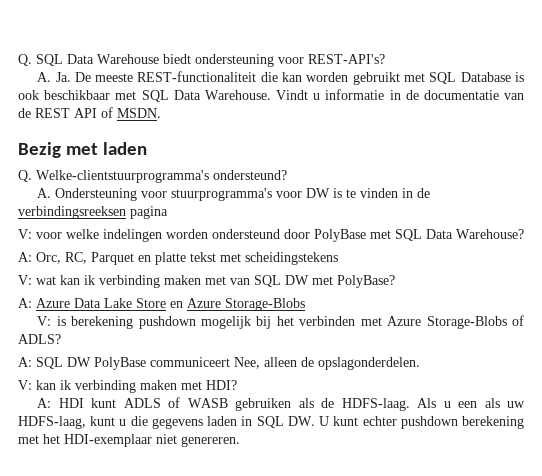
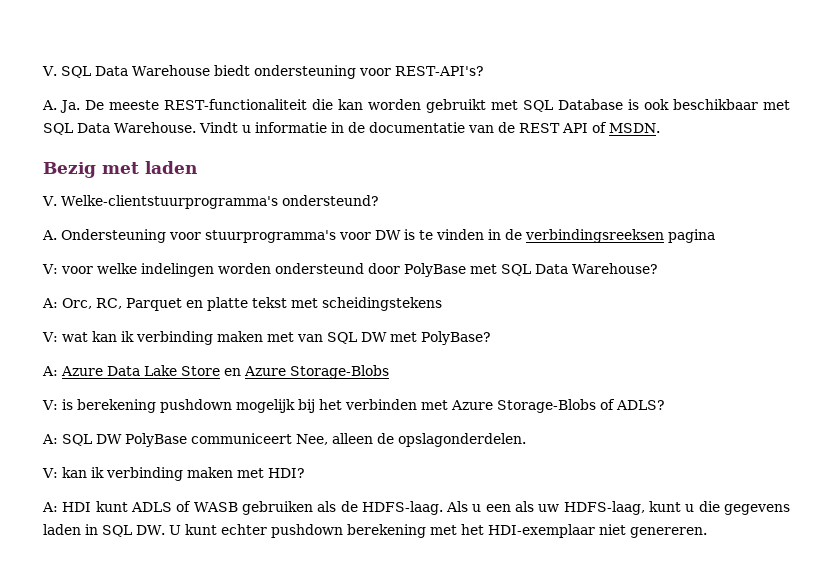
- Q. SQL Data Warehouse biedt ondersteuning voor REST-API's?
+ V. SQL Data Warehouse biedt ondersteuning voor REST-API's?
- Q. Welke-clientstuurprogramma's ondersteund?
+ V. Welke-clientstuurprogramma's ondersteund?

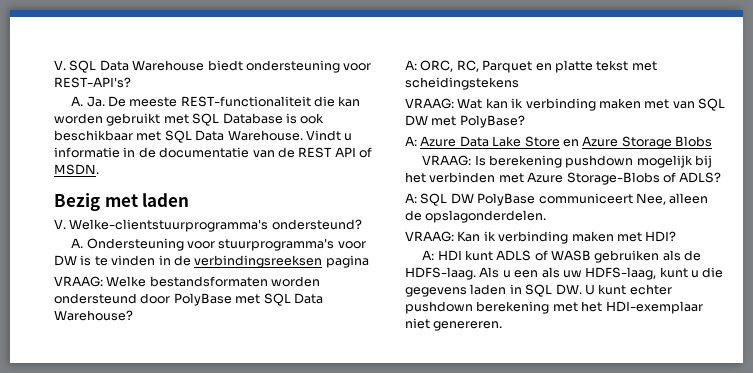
- V: voor welke indelingen worden ondersteund door PolyBase met SQL Data Warehouse?
+ VRAAG: Welke bestandsformaten worden ondersteund door PolyBase met SQL Data Warehouse?
- A: Orc, RC, Parquet en platte tekst met scheidingstekens
+ A: ORC, RC, Parquet en platte tekst met scheidingstekens
- V: wat kan ik verbinding maken met van SQL DW met PolyBase?
+ VRAAG: Wat kan ik verbinding maken met van SQL DW met PolyBase?
- A: Azure Data Lake Store en Azure Storage-Blobs
- V: is berekening pushdown mogelijk bij het verbinden met Azure Storage-Blobs of ADLS?
+ A: Azure Data Lake Store en Azure Storage Blobs
+ VRAAG: Is berekening pushdown mogelijk bij het verbinden met Azure Storage-Blobs of ADLS?
- V: kan ik verbinding maken met HDI?
+ VRAAG: Kan ik verbinding maken met HDI?

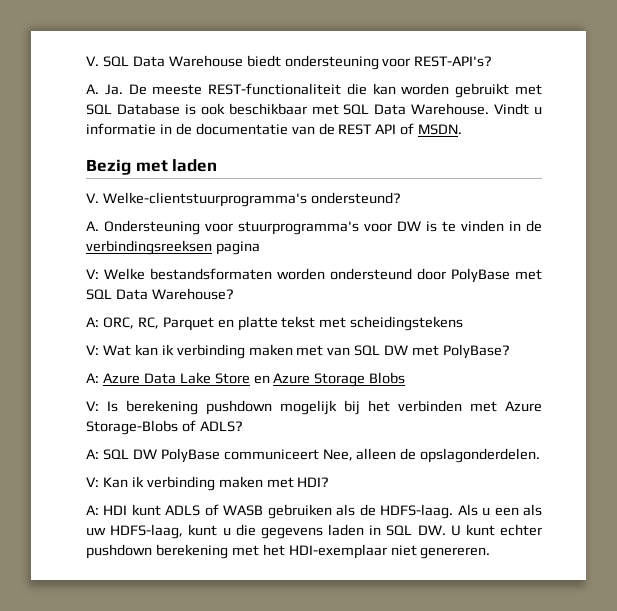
- VRAAG: Welke bestandsformaten worden ondersteund door PolyBase met SQL Data Warehouse?
+ V: Welke bestandsformaten worden ondersteund door PolyBase met SQL Data Warehouse?
- VRAAG: Wat kan ik verbinding maken met van SQL DW met PolyBase?
+ V: Wat kan ik verbinding maken met van SQL DW met PolyBase?
- VRAAG: Is berekening pushdown mogelijk bij het verbinden met Azure Storage-Blobs of ADLS?
+ V: Is berekening pushdown mogelijk bij het verbinden met Azure Storage-Blobs of ADLS?
- VRAAG: Kan ik verbinding maken met HDI?
+ V: Kan ik verbinding maken met HDI?

